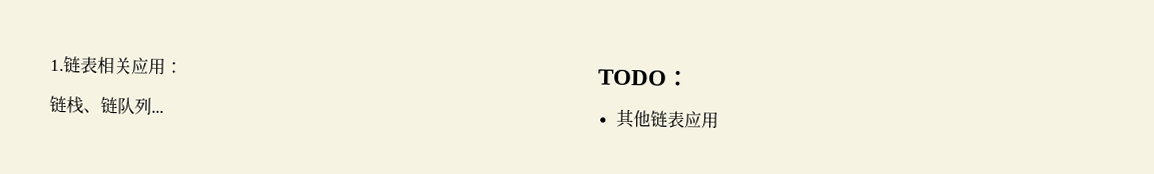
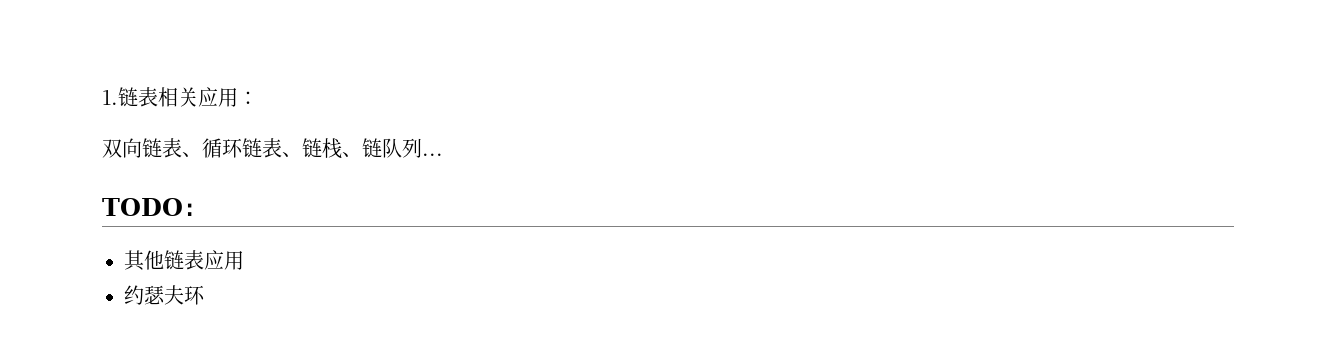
- 链栈、链队列...
+ 双向链表、循环链表、链栈、链队列...
+ 约瑟夫环

